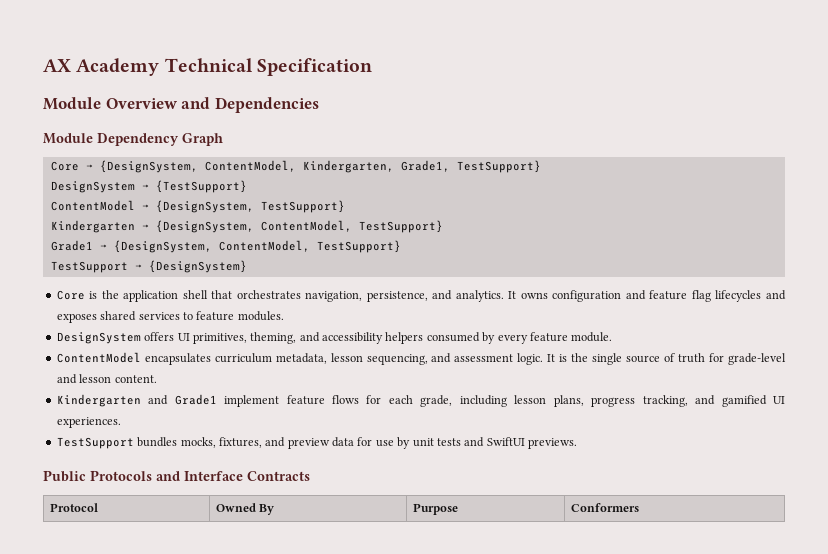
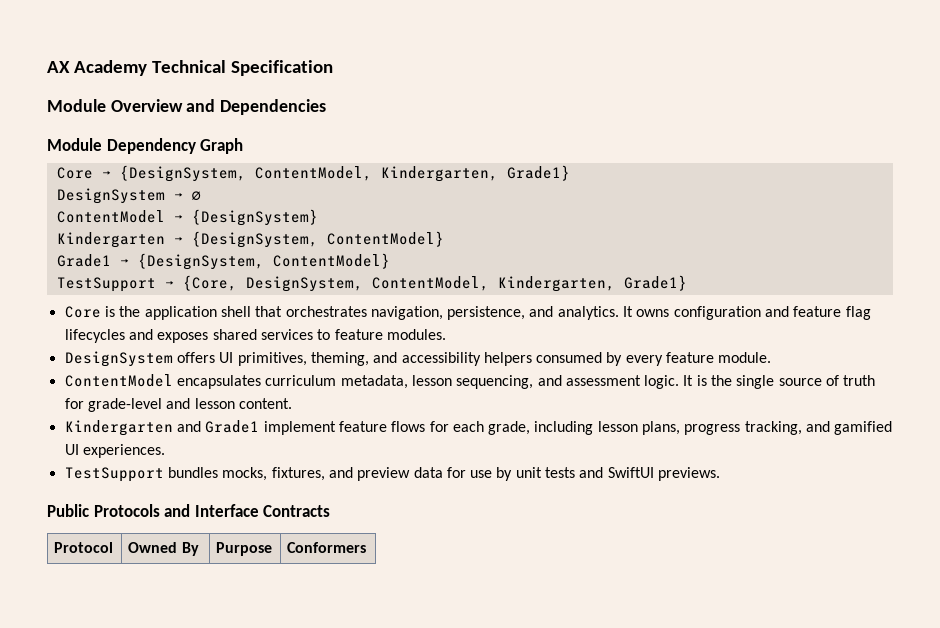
- Core → {DesignSystem, ContentModel, Kindergarten, Grade1, TestSupport}
+ Core → {DesignSystem, ContentModel, Kindergarten, Grade1}
- DesignSystem → {TestSupport}
+ DesignSystem → ∅
- ContentModel → {DesignSystem, TestSupport}
+ ContentModel → {DesignSystem}
- Kindergarten → {DesignSystem, ContentModel, TestSupport}
+ Kindergarten → {DesignSystem, ContentModel}
- Grade1 → {DesignSystem, ContentModel, TestSupport}
+ Grade1 → {DesignSystem, ContentModel}
- TestSupport → {DesignSystem}
+ TestSupport → {Core, DesignSystem, ContentModel, Kindergarten, Grade1}

